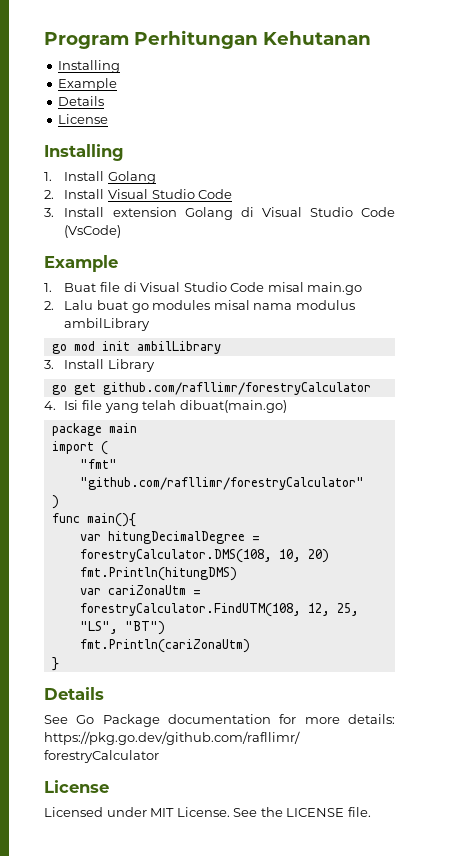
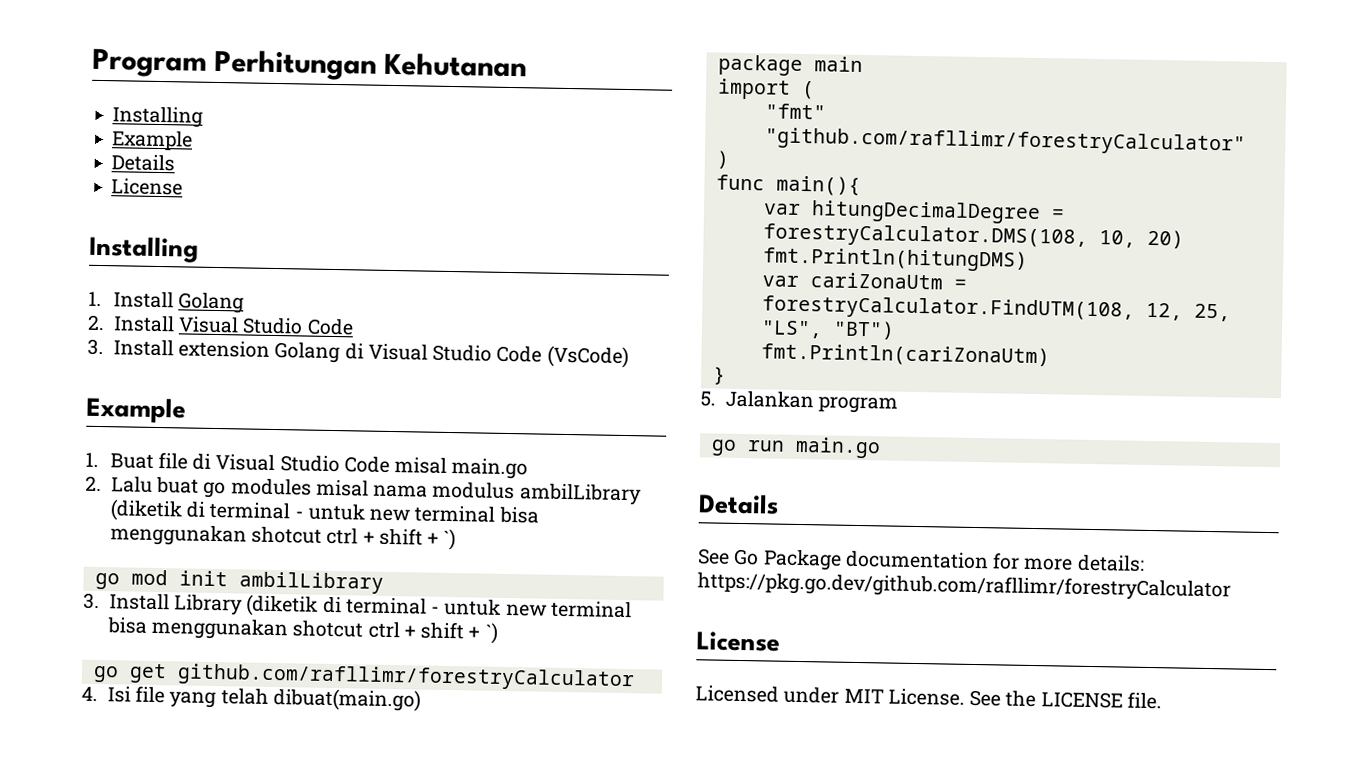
- 2. Lalu buat go modules misal nama modulus ambilLibrary
+ 2. Lalu buat go modules misal nama modulus ambilLibrary (diketik di terminal - untuk new terminal bisa menggunakan shotcut ctrl + shift + `)
- 3. Install Library
+ 3. Install Library (diketik di terminal - untuk new terminal bisa menggunakan shotcut ctrl + shift + `)
+ 5. Jalankan program
+ go run main.go

